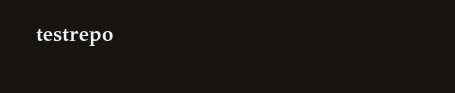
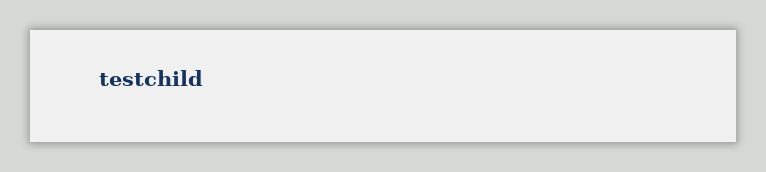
- testrepo
+ testchild

